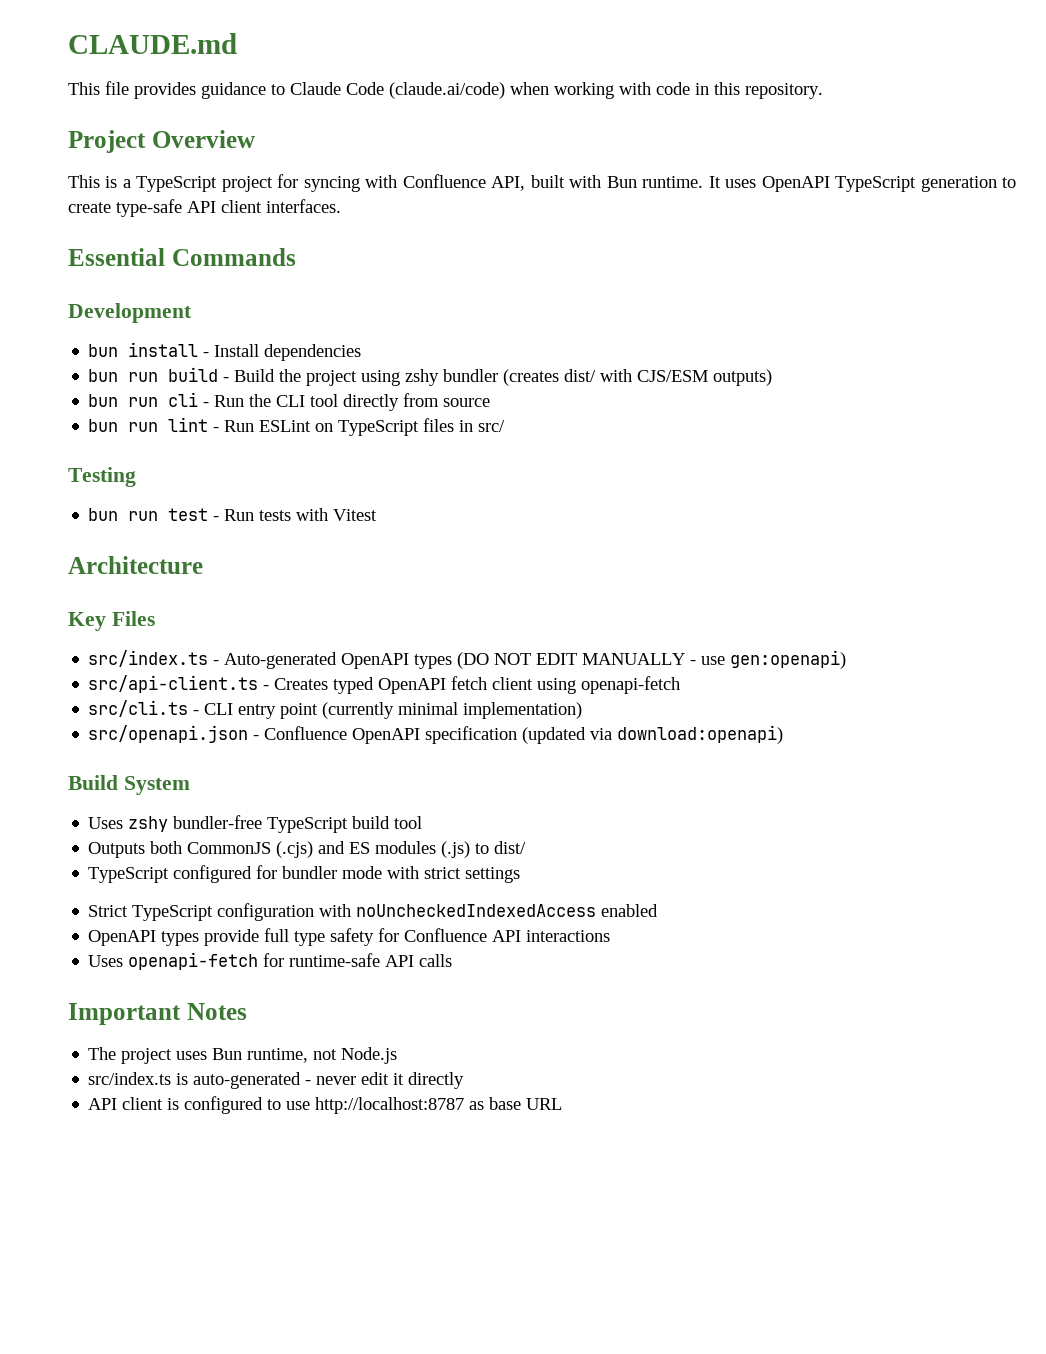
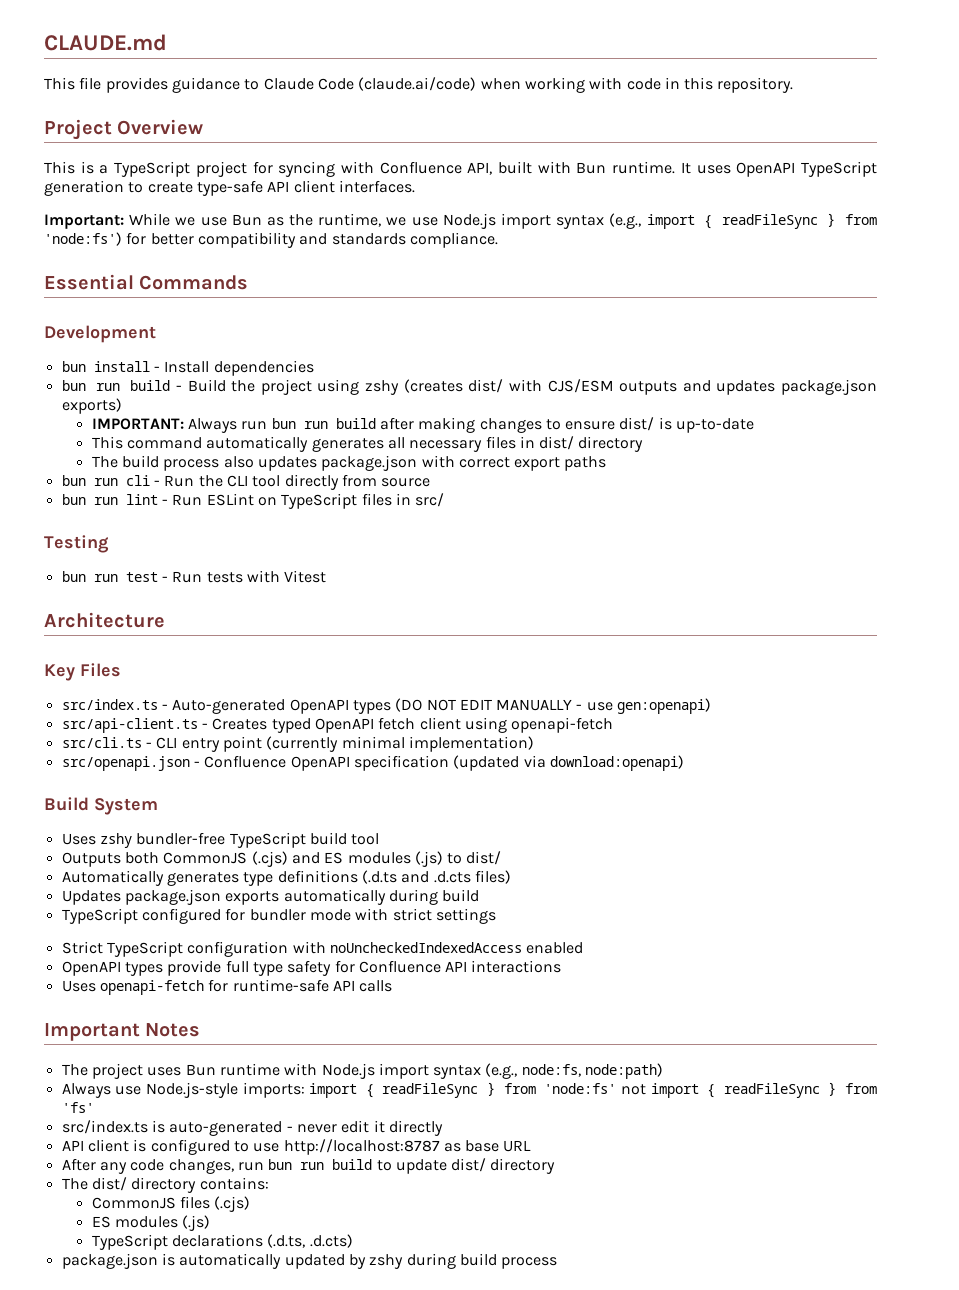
+ Important: While we use Bun as the runtime, we use Node.js import syntax (e.g., import { readFileSync } from 'node:fs') for better compatibility and standards compliance.
- bun run build - Build the project using zshy bundler (creates dist/ with CJS/ESM outputs)
+ bun run build - Build the project using zshy (creates dist/ with CJS/ESM outputs and updates package.json exports)
+ IMPORTANT: Always run bun run build after making changes to ensure dist/ is up-to-date
+ This command automatically generates all necessary files in dist/ directory
+ The build process also updates package.json with correct export paths
+ Automatically generates type definitions (.d.ts and .d.cts files)
+ Updates package.json exports automatically during build
- The project uses Bun runtime, not Node.js
+ The project uses Bun runtime with Node.js import syntax (e.g., node:fs, node:path)
+ Always use Node.js-style imports: import { readFileSync } from 'node:fs' not import { readFileSync } from 'fs'
+ After any code changes, run bun run build to update dist/ directory
+ The dist/ directory contains:
+ CommonJS files (.cjs)
+ ES modules (.js)
+ TypeScript declarations (.d.ts, .d.cts)
+ package.json is automatically updated by zshy during build process

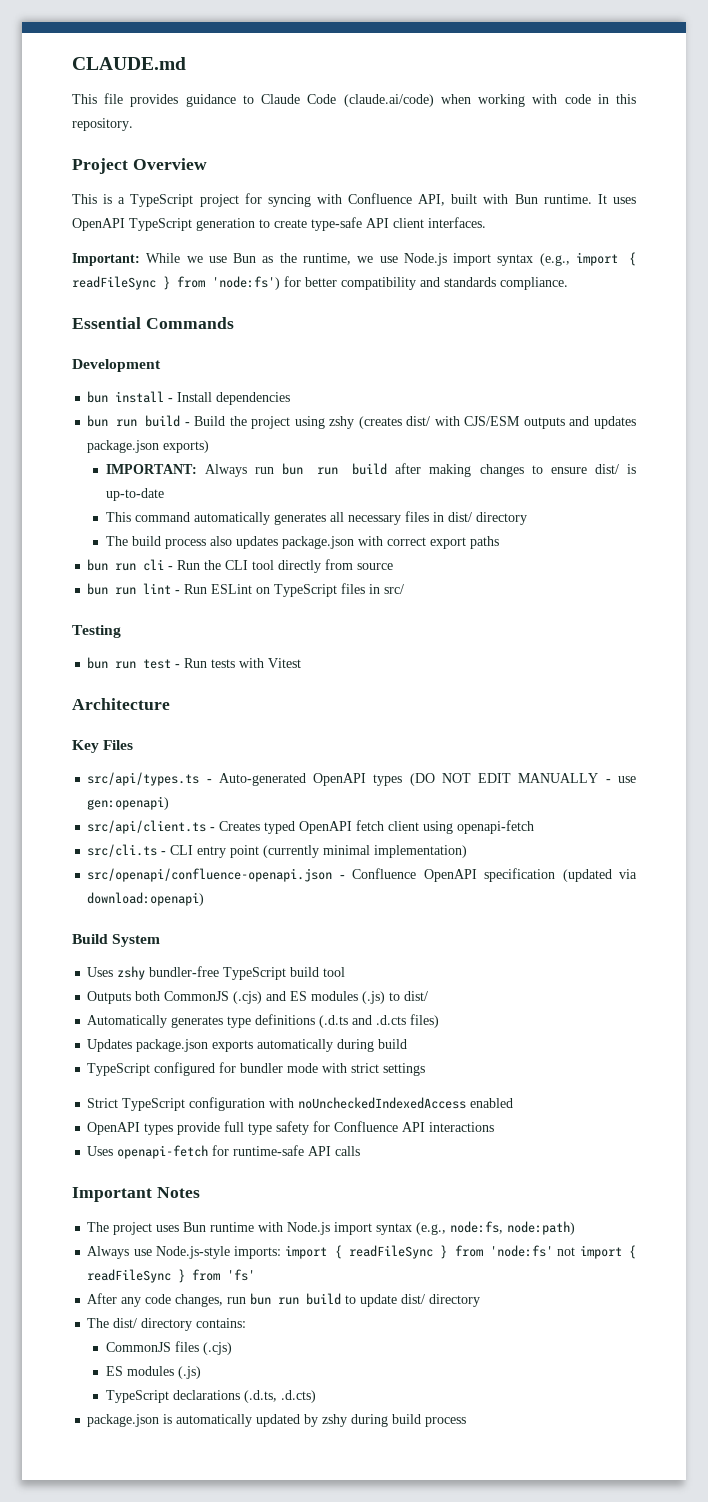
- src/index.ts - Auto-generated OpenAPI types (DO NOT EDIT MANUALLY - use gen:openapi)
+ src/api/types.ts - Auto-generated OpenAPI types (DO NOT EDIT MANUALLY - use gen:openapi)
- src/api-client.ts - Creates typed OpenAPI fetch client using openapi-fetch
+ src/api/client.ts - Creates typed OpenAPI fetch client using openapi-fetch
- src/openapi.json - Confluence OpenAPI specification (updated via download:openapi)
+ src/openapi/confluence-openapi.json - Confluence OpenAPI specification (updated via download:openapi)
- src/index.ts is auto-generated - never edit it directly
- API client is configured to use http://localhost:8787 as base URL

